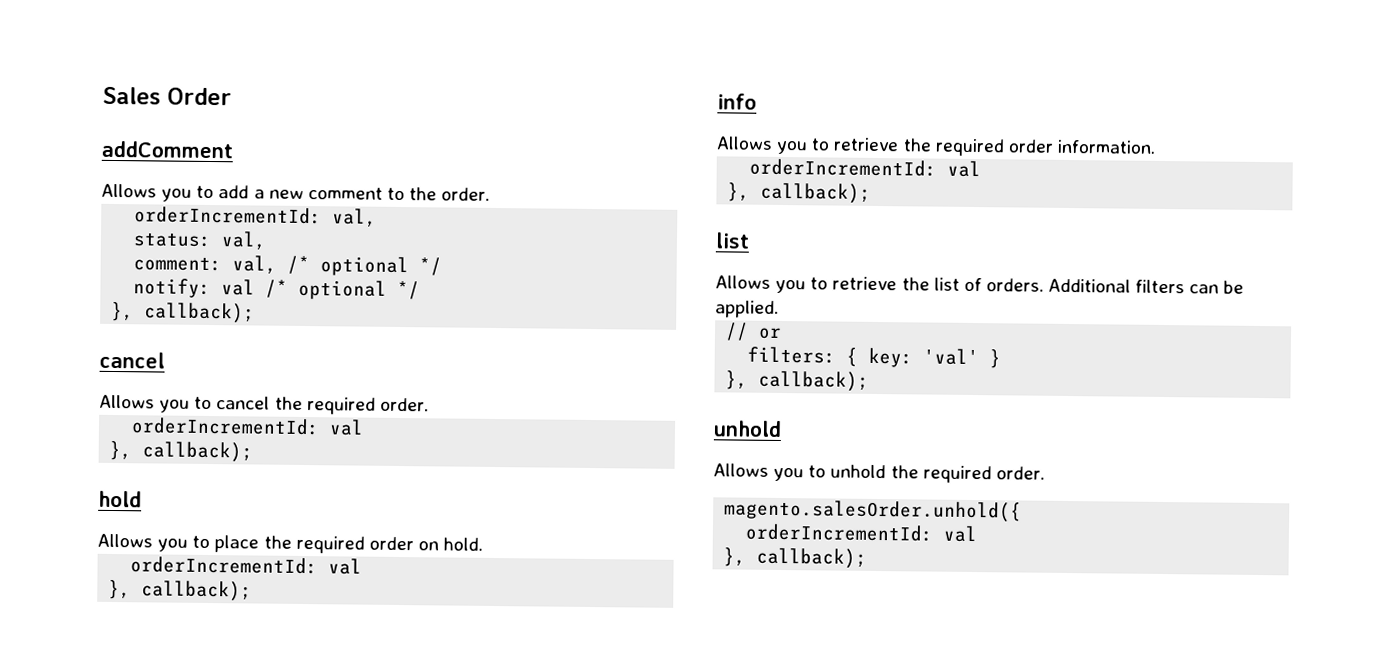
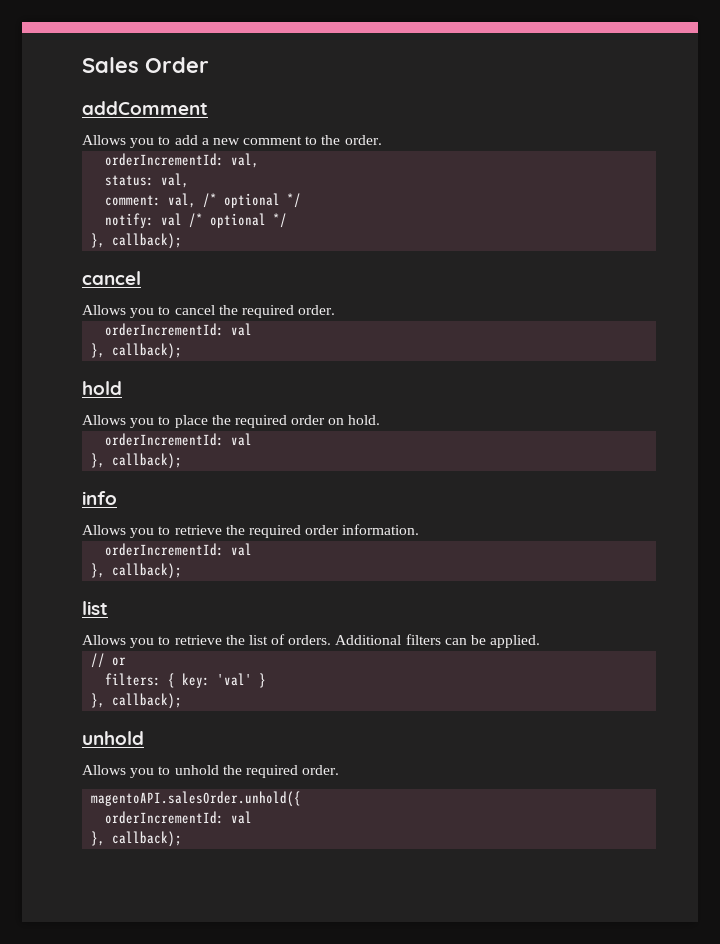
- magento.salesOrder.unhold({
+ magentoAPI.salesOrder.unhold({

